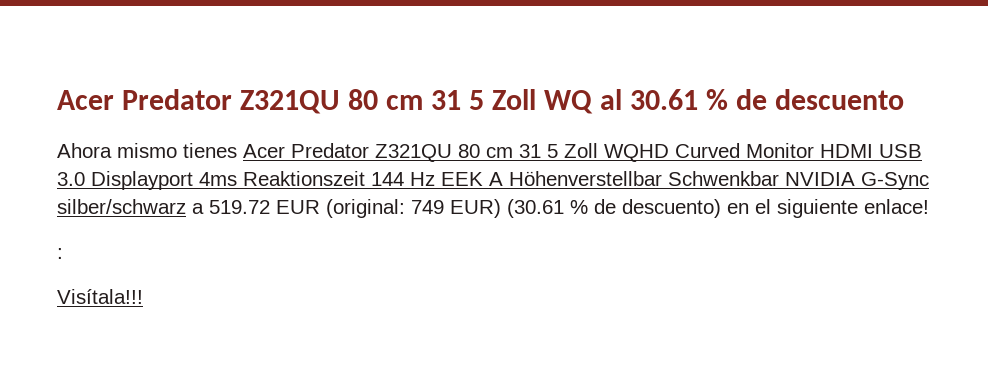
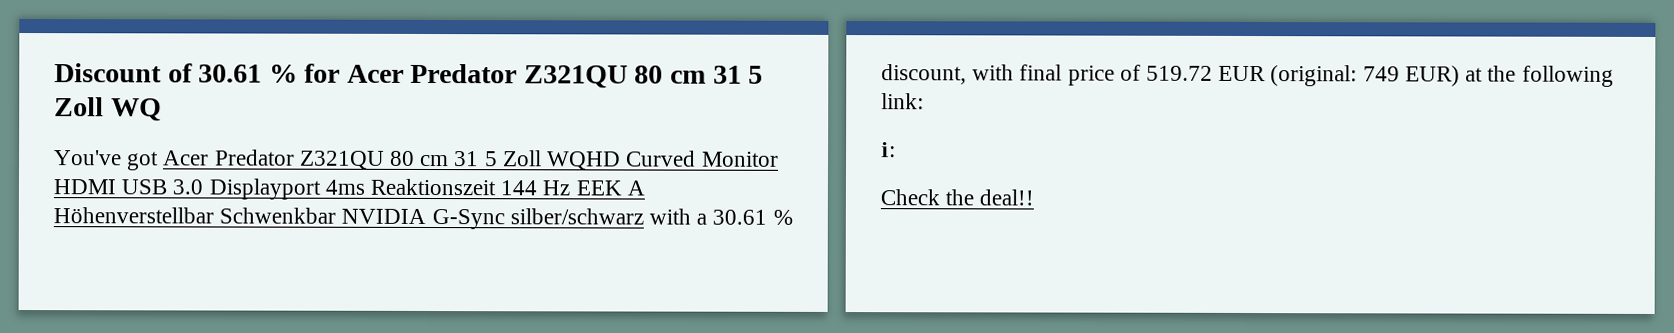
- Acer Predator Z321QU 80 cm 31 5 Zoll WQ al 30.61 % de descuento
- Ahora mismo tienes Acer Predator Z321QU 80 cm 31 5 Zoll WQHD Curved Monitor HDMI USB 3.0 Displayport 4ms Reaktionszeit 144 Hz EEK A Höhenverstellbar Schwenkbar NVIDIA G-Sync silber/schwarz a 519.72 EUR (original: 749 EUR) (30.61 % de descuento) en el siguiente enlace!
- :
- Visítala!!!
+ Discount of 30.61 % for Acer Predator Z321QU 80 cm 31 5 Zoll WQ
+ You've got Acer Predator Z321QU 80 cm 31 5 Zoll WQHD Curved Monitor HDMI USB 3.0 Displayport 4ms Reaktionszeit 144 Hz EEK A Höhenverstellbar Schwenkbar NVIDIA G-Sync silber/schwarz with a 30.61 % discount, with final price of 519.72 EUR (original: 749 EUR) at the following link:
+ ℹ:
+ Check the deal!!

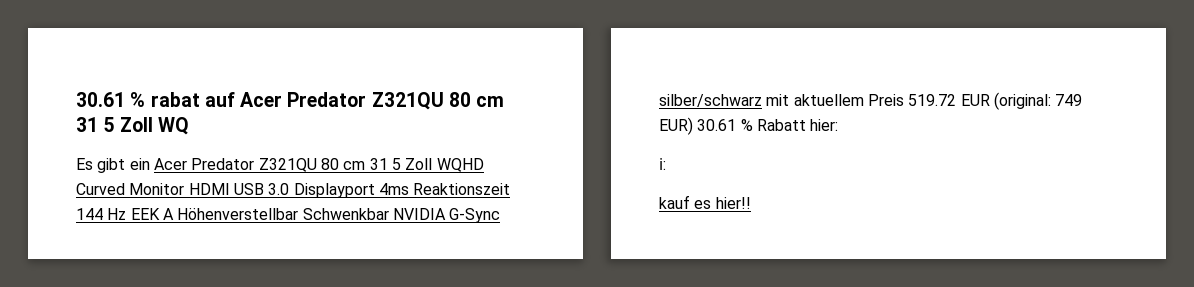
- Discount of 30.61 % for Acer Predator Z321QU 80 cm 31 5 Zoll WQ
+ 30.61 % rabat auf Acer Predator Z321QU 80 cm 31 5 Zoll WQ
- You've got Acer Predator Z321QU 80 cm 31 5 Zoll WQHD Curved Monitor HDMI USB 3.0 Displayport 4ms Reaktionszeit 144 Hz EEK A Höhenverstellbar Schwenkbar NVIDIA G-Sync silber/schwarz with a 30.61 % discount, with final price of 519.72 EUR (original: 749 EUR) at the following link:
+ Es gibt ein Acer Predator Z321QU 80 cm 31 5 Zoll WQHD Curved Monitor HDMI USB 3.0 Displayport 4ms Reaktionszeit 144 Hz EEK A Höhenverstellbar Schwenkbar NVIDIA G-Sync silber/schwarz mit aktuellem Preis 519.72 EUR (original: 749 EUR) 30.61 % Rabatt hier:
  ℹ:
- Check the deal!!
+ kauf es hier!!

